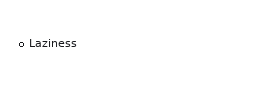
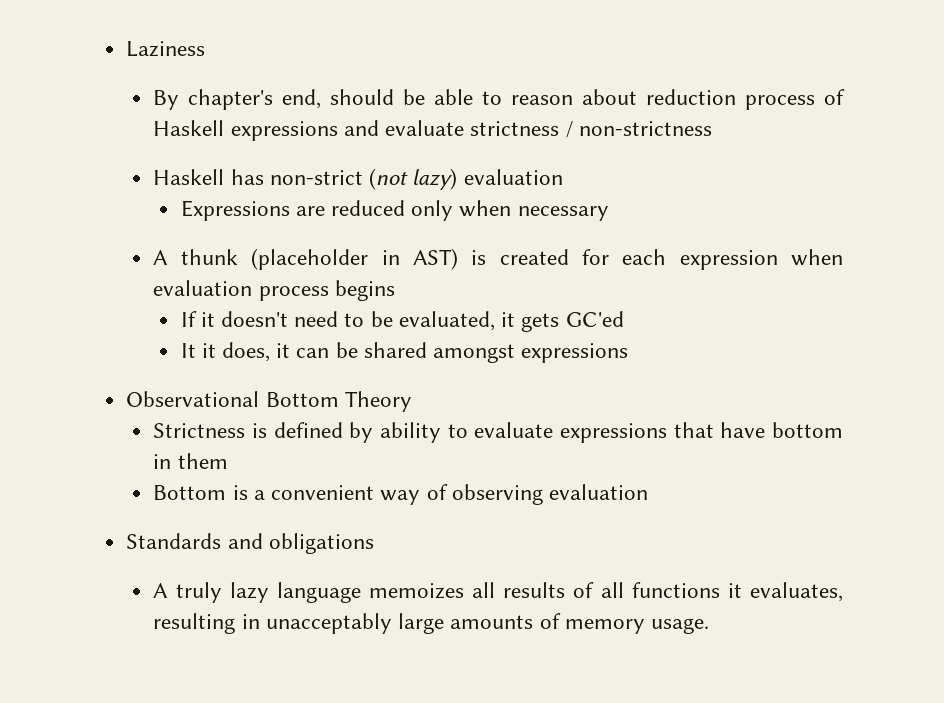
+ By chapter's end, should be able to reason about reduction process of Haskell expressions and evaluate strictness / non-strictness
+ Haskell has non-strict (not lazy) evaluation
+ Expressions are reduced only when necessary
+ A thunk (placeholder in AST) is created for each expression when evaluation process begins
+ If it doesn't need to be evaluated, it gets GC'ed
+ It it does, it can be shared amongst expressions
+ Observational Bottom Theory
+ Strictness is defined by ability to evaluate expressions that have bottom in them
+ Bottom is a convenient way of observing evaluation
+ Standards and obligations
+ A truly lazy language memoizes all results of all functions it evaluates, resulting in unacceptably large amounts of memory usage.

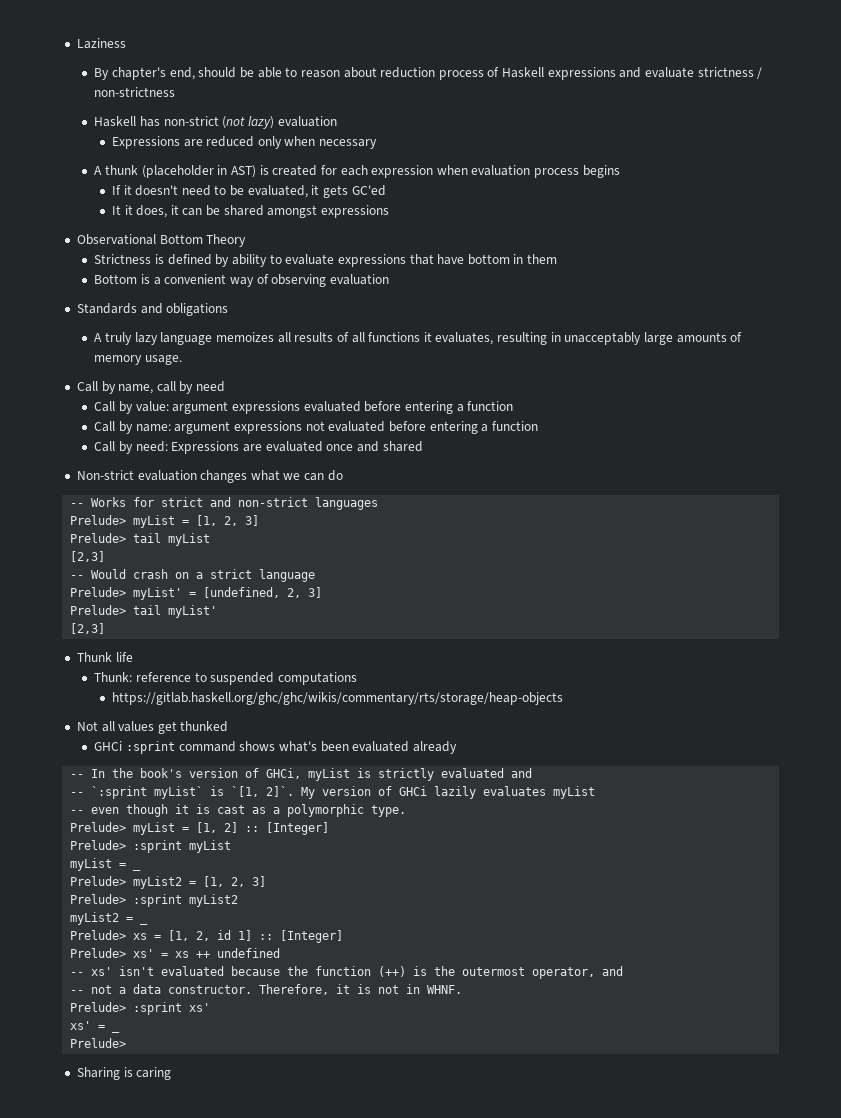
+ Call by name, call by need
+ Call by value: argument expressions evaluated before entering a function
+ Call by name: argument expressions not evaluated before entering a function
+ Call by need: Expressions are evaluated once and shared
+ Non-strict evaluation changes what we can do
+ -- Works for strict and non-strict languages
+ Prelude> myList = [1, 2, 3]
+ Prelude> tail myList
+ [2,3]
+ -- Would crash on a strict language
+ Prelude> myList' = [undefined, 2, 3]
+ Prelude> tail myList'
+ [2,3]
+ Thunk life
+ Thunk: reference to suspended computations
+ https://gitlab.haskell.org/ghc/ghc/wikis/commentary/rts/storage/heap-objects
+ Not all values get thunked
+ GHCi :sprint command shows what's been evaluated already
+ -- In the book's version of GHCi, myList is strictly evaluated and
+ -- `:sprint myList` is `[1, 2]`. My version of GHCi lazily evaluates myList
+ -- even though it is cast as a polymorphic type.
+ Prelude> myList = [1, 2] :: [Integer]
+ Prelude> :sprint myList
+ myList = _
+ Prelude> myList2 = [1, 2, 3]
+ Prelude> :sprint myList2
+ myList2 = _
+ Prelude> xs = [1, 2, id 1] :: [Integer]
+ Prelude> xs' = xs ++ undefined
+ -- xs' isn't evaluated because the function (++) is the outermost operator, and
+ -- not a data constructor. Therefore, it is not in WHNF.
+ Prelude> :sprint xs'
+ xs' = _
+ Prelude>
+ Sharing is caring

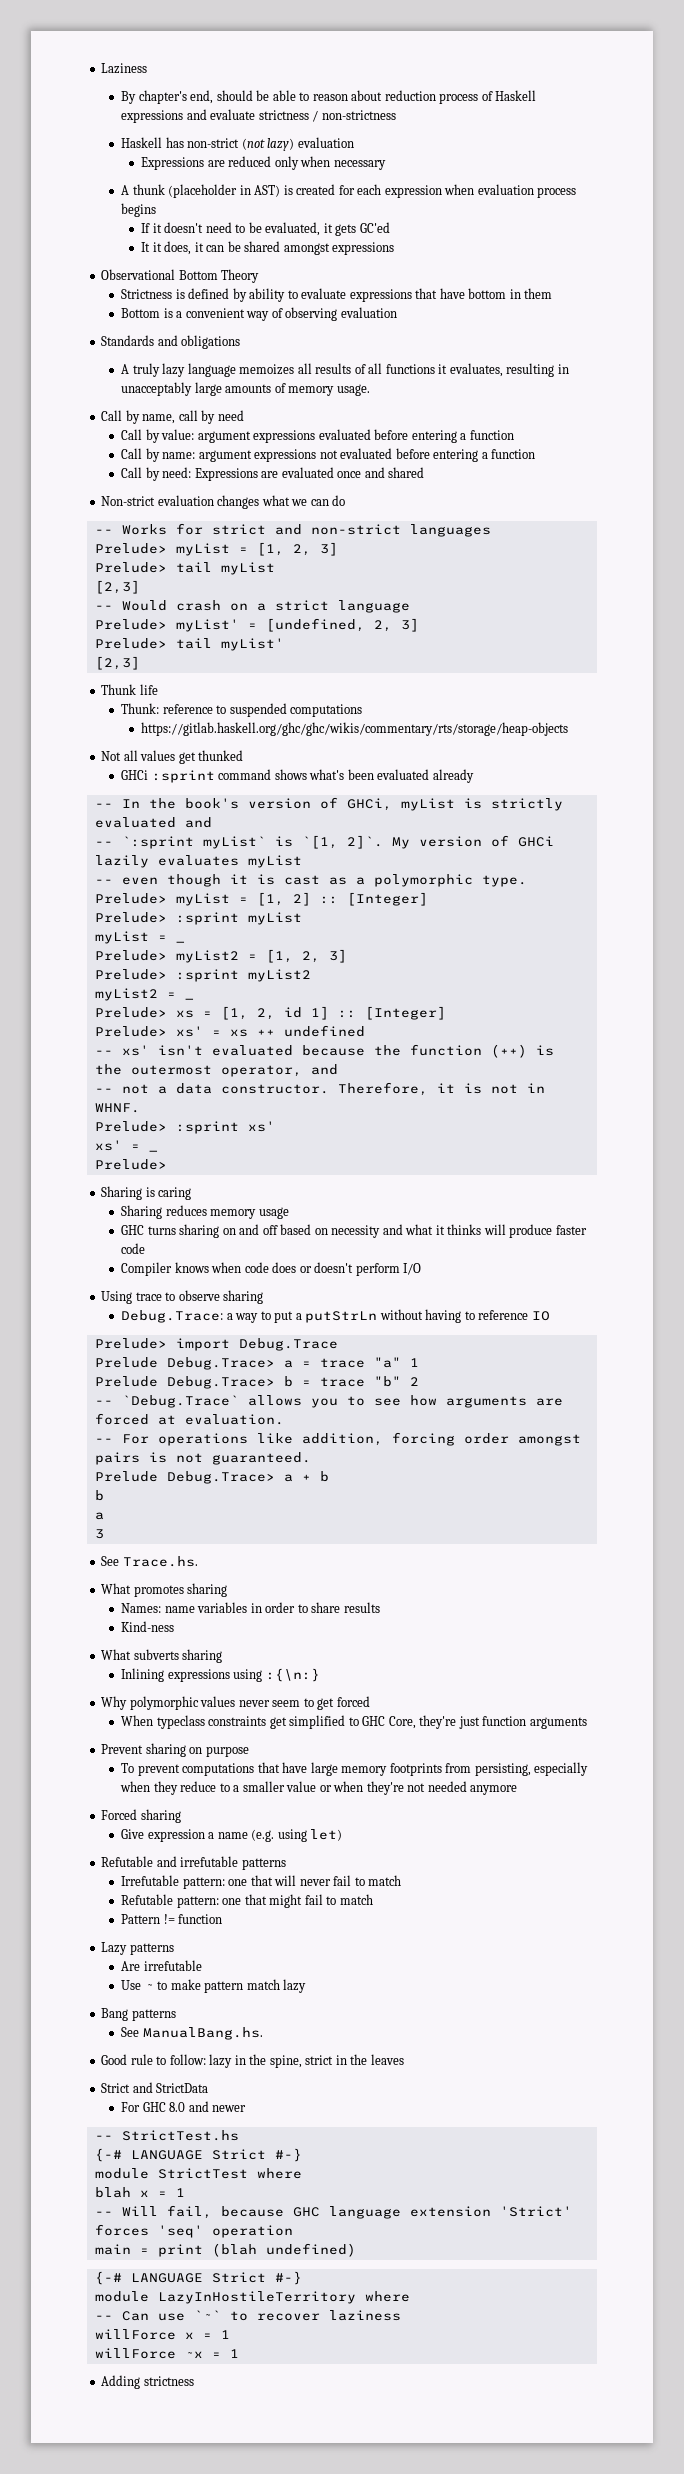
+ Sharing reduces memory usage
+ GHC turns sharing on and off based on necessity and what it thinks will produce faster code
+ Compiler knows when code does or doesn't perform I/O
+ Using trace to observe sharing
+ Debug.Trace: a way to put a putStrLn without having to reference IO
+ Prelude> import Debug.Trace
+ Prelude Debug.Trace> a = trace "a" 1
+ Prelude Debug.Trace> b = trace "b" 2
+ -- `Debug.Trace` allows you to see how arguments are forced at evaluation.
+ -- For operations like addition, forcing order amongst pairs is not guaranteed.
+ Prelude Debug.Trace> a + b
+ b
+ a
+ 3
+ See Trace.hs.
+ What promotes sharing
+ Names: name variables in order to share results
+ Kind-ness
+ What subverts sharing
+ Inlining expressions using :{\n:}
+ Why polymorphic values never seem to get forced
+ When typeclass constraints get simplified to GHC Core, they're just function arguments
+ Prevent sharing on purpose
+ To prevent computations that have large memory footprints from persisting, especially when they reduce to a smaller value or when they're not needed anymore
+ Forced sharing
+ Give expression a name (e.g. using let)
+ Refutable and irrefutable patterns
+ Irrefutable pattern: one that will never fail to match
+ Refutable pattern: one that might fail to match
+ Pattern != function
+ Lazy patterns
+ Are irrefutable
+ Use ~ to make pattern match lazy
+ Bang patterns
+ See ManualBang.hs.
+ Good rule to follow: lazy in the spine, strict in the leaves
+ Strict and StrictData
+ For GHC 8.0 and newer
+ -- StrictTest.hs
+ {-# LANGUAGE Strict #-}
+ module StrictTest where
+ blah x = 1
+ -- Will fail, because GHC language extension 'Strict' forces 'seq' operation
+ main = print (blah undefined)
+ {-# LANGUAGE Strict #-}
+ module LazyInHostileTerritory where
+ -- Can use `~` to recover laziness
+ willForce x = 1
+ willForce ~x = 1
+ Adding strictness

